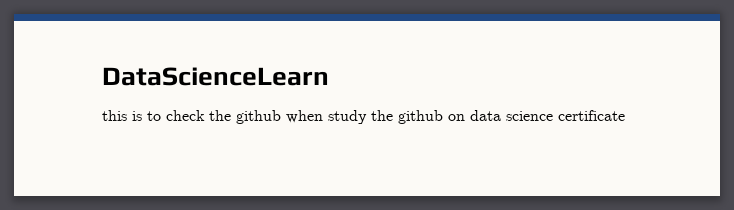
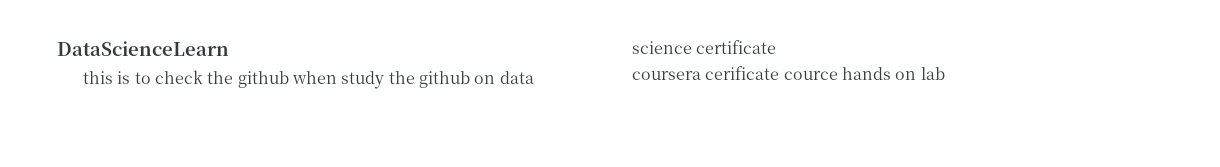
+ coursera cerificate cource hands on lab

